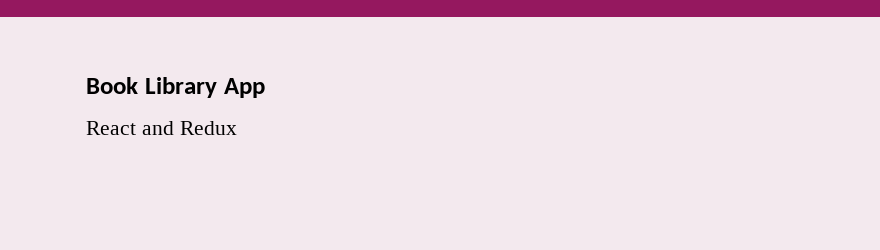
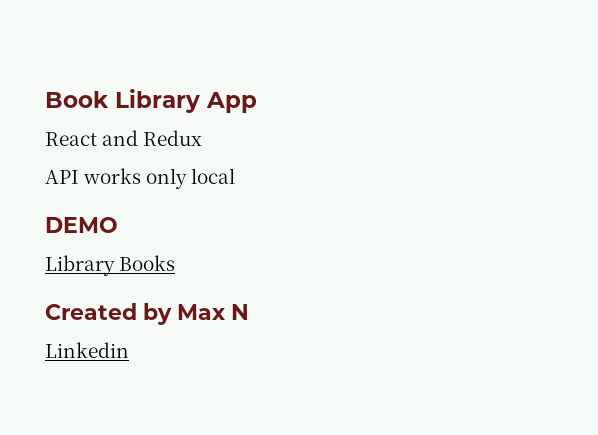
+ API works only local
+ DEMO
+ Library Books
+ Created by Max N
+ Linkedin

